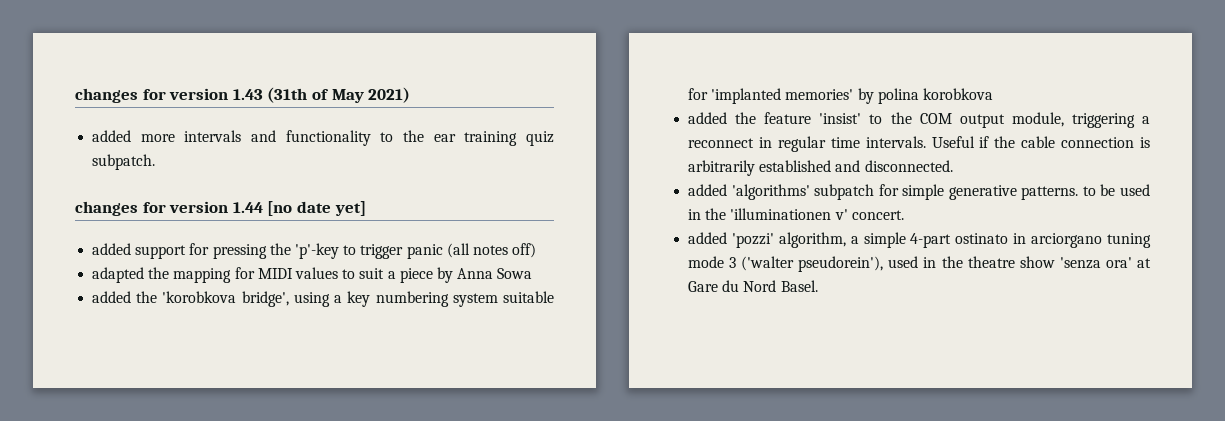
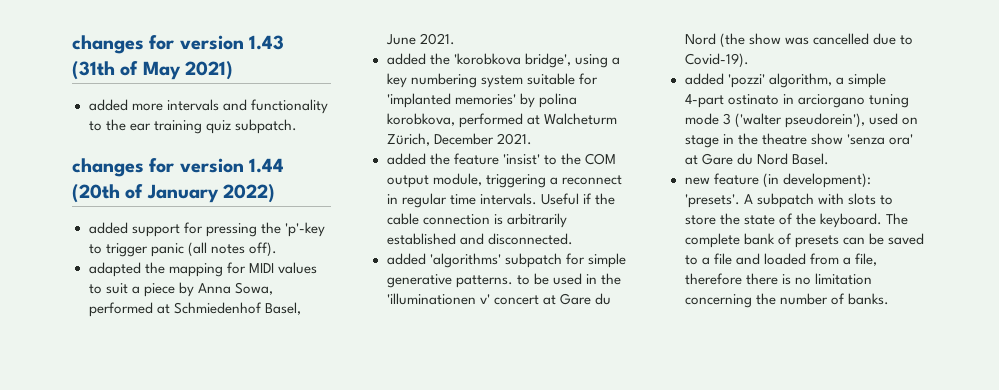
- changes for version 1.44 [no date yet]
+ changes for version 1.44 (20th of January 2022)
- added support for pressing the 'p'-key to trigger panic (all notes off)
+ added support for pressing the 'p'-key to trigger panic (all notes off).
- adapted the mapping for MIDI values to suit a piece by Anna Sowa
+ adapted the mapping for MIDI values to suit a piece by Anna Sowa, performed at Schmiedenhof Basel, June 2021.
- added the 'korobkova bridge', using a key numbering system suitable for 'implanted memories' by polina korobkova
+ added the 'korobkova bridge', using a key numbering system suitable for 'implanted memories' by polina korobkova, performed at Walcheturm Zürich, December 2021.
- added 'algorithms' subpatch for simple generative patterns. to be used in the 'illuminationen v' concert.
+ added 'algorithms' subpatch for simple generative patterns. to be used in the 'illuminationen v' concert at Gare du Nord (the show was cancelled due to Covid-19).
- added 'pozzi' algorithm, a simple 4-part ostinato in arciorgano tuning mode 3 ('walter pseudorein'), used in the theatre show 'senza ora' at Gare du Nord Basel.
+ added 'pozzi' algorithm, a simple 4-part ostinato in arciorgano tuning mode 3 ('walter pseudorein'), used on stage in the theatre show 'senza ora' at Gare du Nord Basel.
+ new feature (in development): 'presets'. A subpatch with slots to store the state of the keyboard. The complete bank of presets can be saved to a file and loaded from a file, therefore there is no limitation concerning the number of banks.

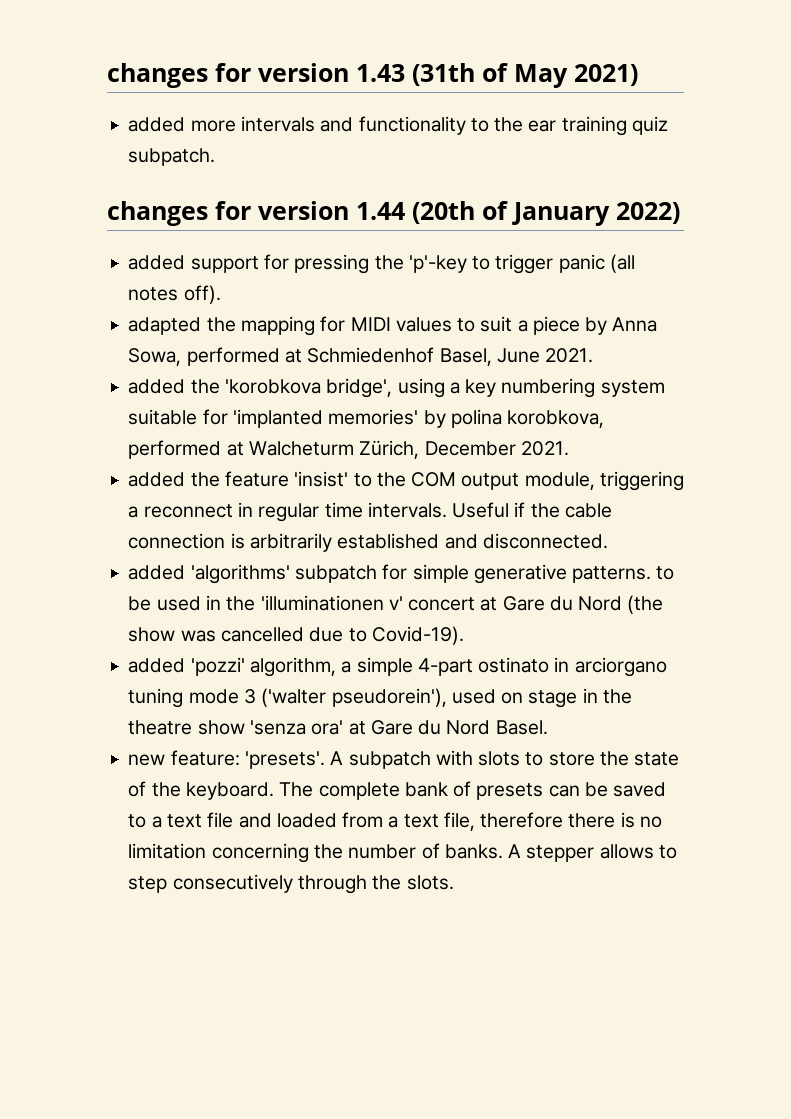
- new feature (in development): 'presets'.
+ new feature: 'presets'.
- The complete bank of presets can be saved to a file and loaded from a file, therefore there is no limitation concerning the number of banks.
+ The complete bank of presets can be saved to a text file and loaded from a text file, therefore there is no limitation concerning the number of banks.
+ A stepper allows to step consecutively through the slots.

